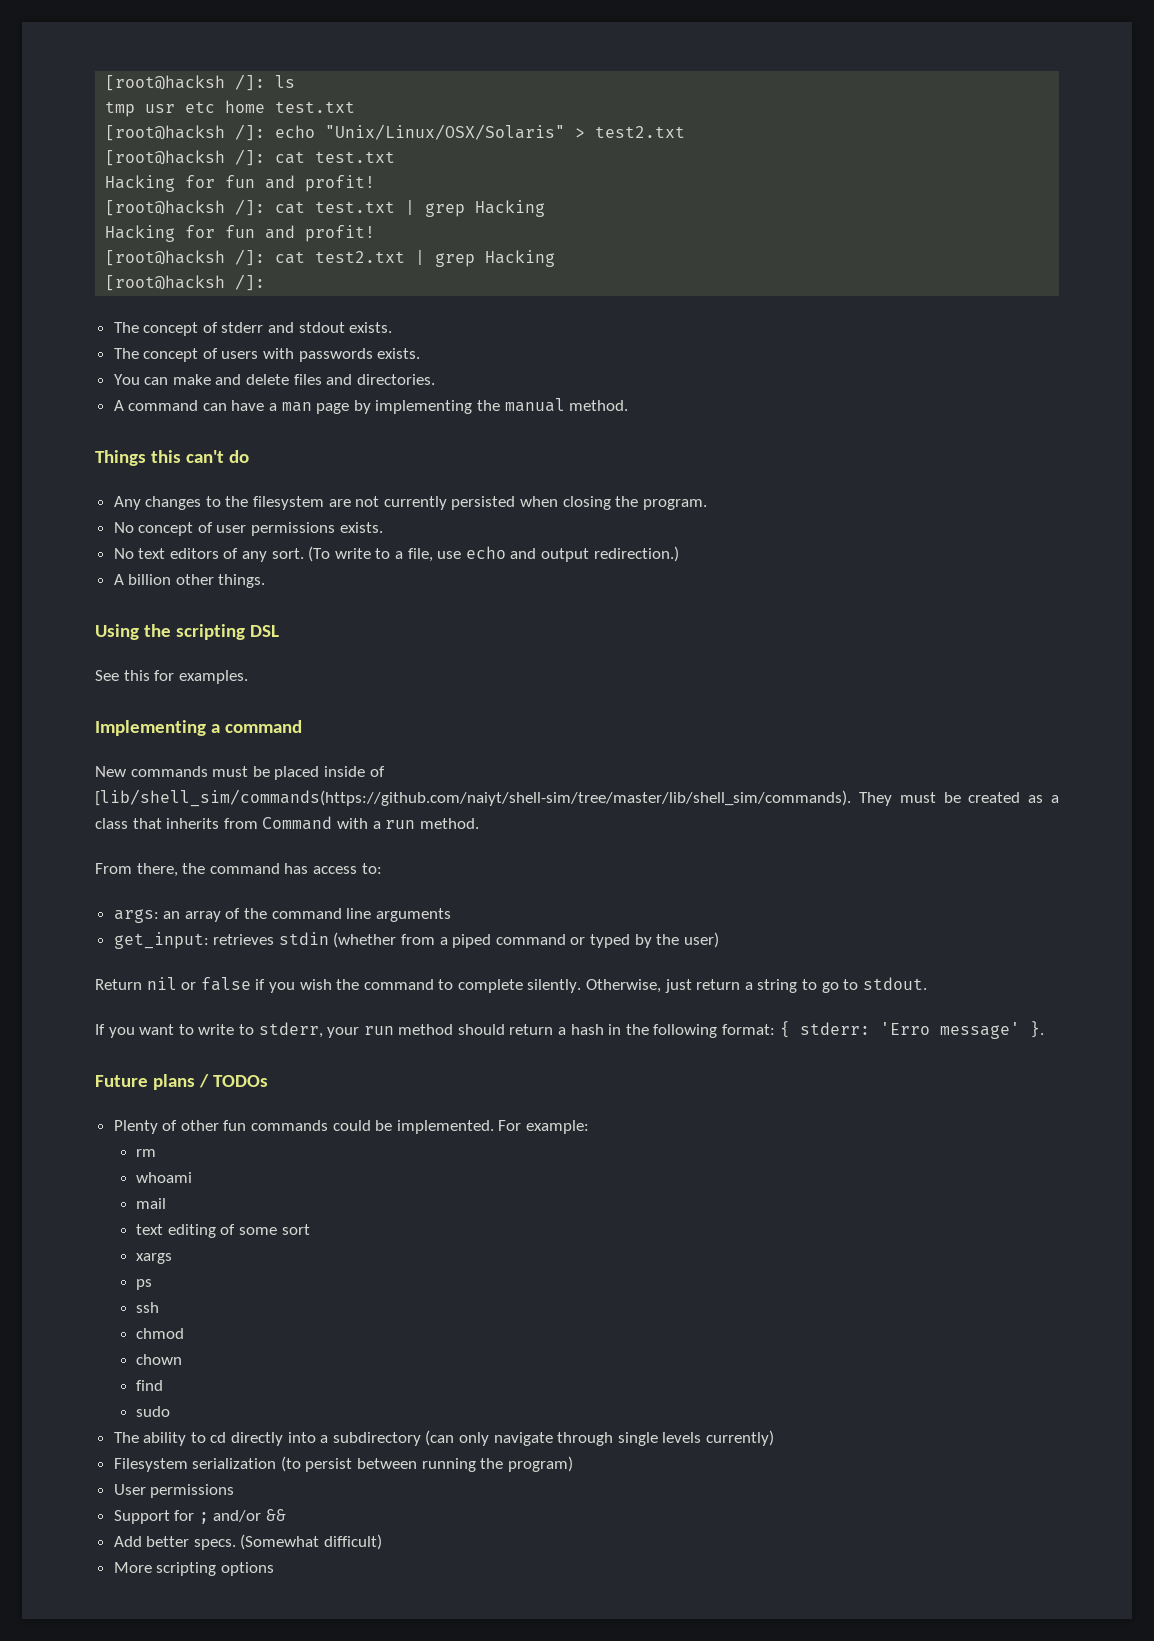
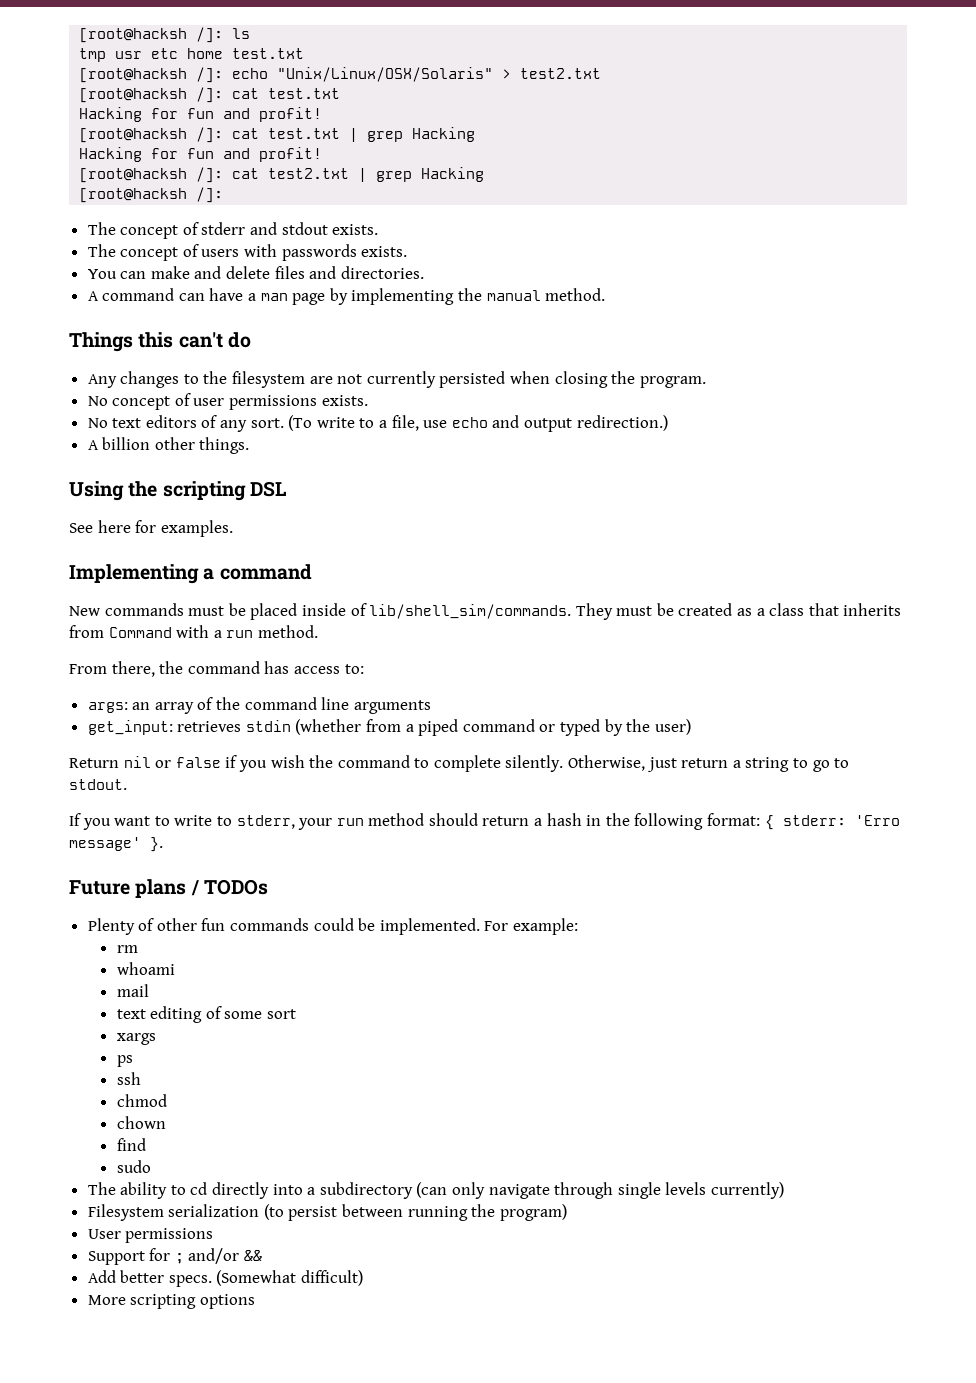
- See this for examples.
+ See here for examples.
- New commands must be placed inside of [lib/shell_sim/commands(https://github.com/naiyt/shell-sim/tree/master/lib/shell_sim/commands). They must be created as a class that inherits from Command with a run method.
+ New commands must be placed inside of lib/shell_sim/commands. They must be created as a class that inherits from Command with a run method.

